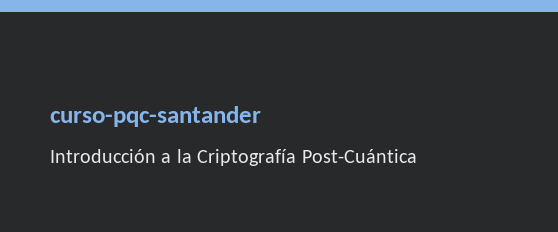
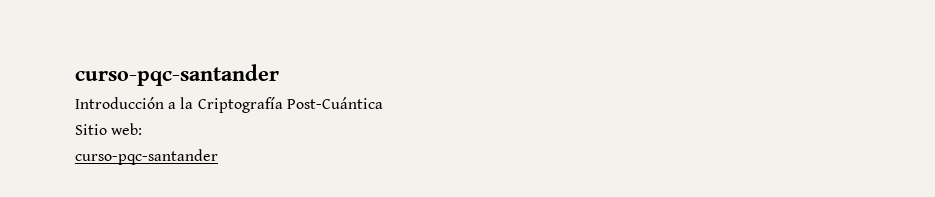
+ Sitio web:
+ curso-pqc-santander

